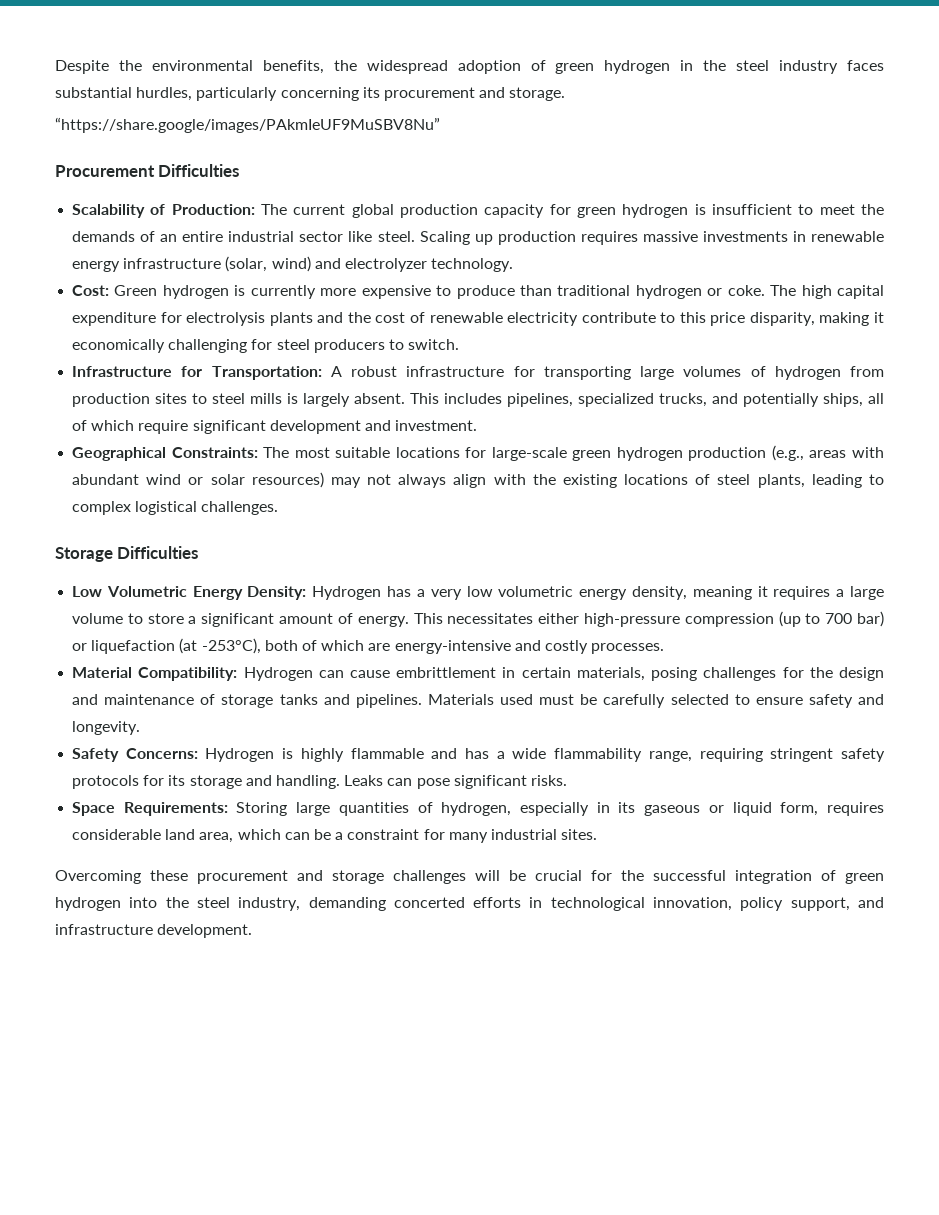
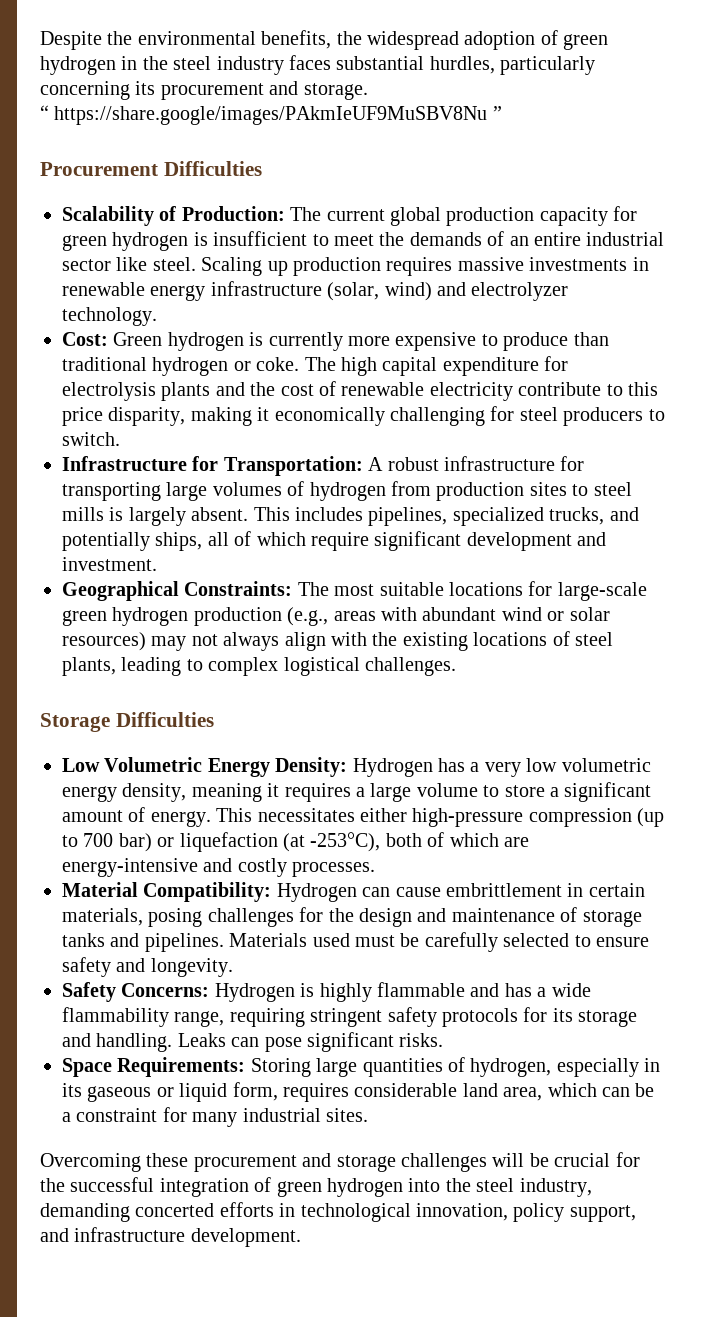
- “https://share.google/images/PAkmIeUF9MuSBV8Nu”
+ “ https://share.google/images/PAkmIeUF9MuSBV8Nu ”

